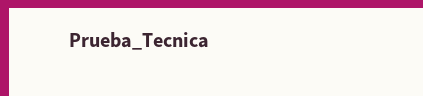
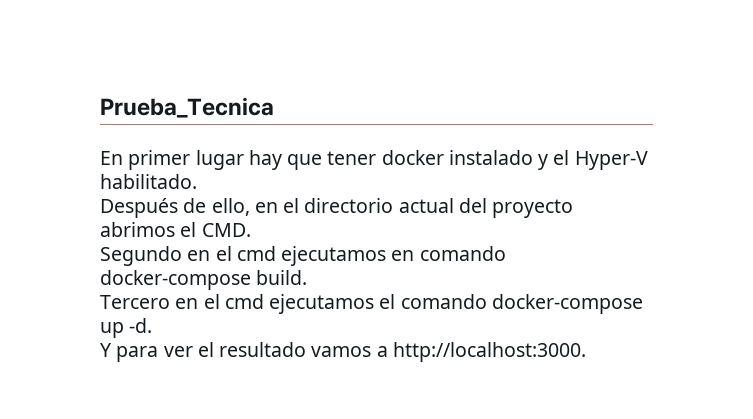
+ En primer lugar hay que tener docker instalado y el Hyper-V habilitado.
+ Después de ello, en el directorio actual del proyecto abrimos el CMD.
+ Segundo en el cmd ejecutamos en comando docker-compose build.
+ Tercero en el cmd ejecutamos el comando docker-compose up -d.
+ Y para ver el resultado vamos a http://localhost:3000.

